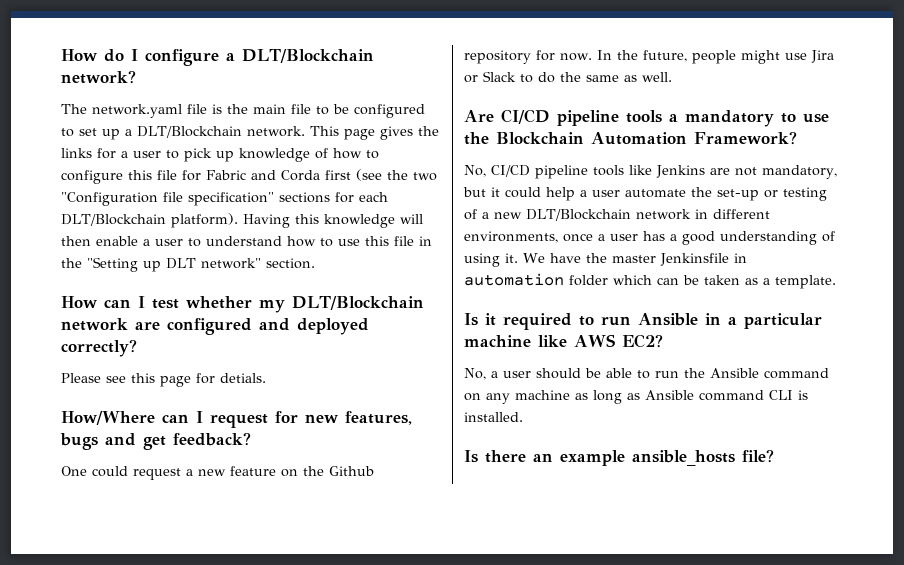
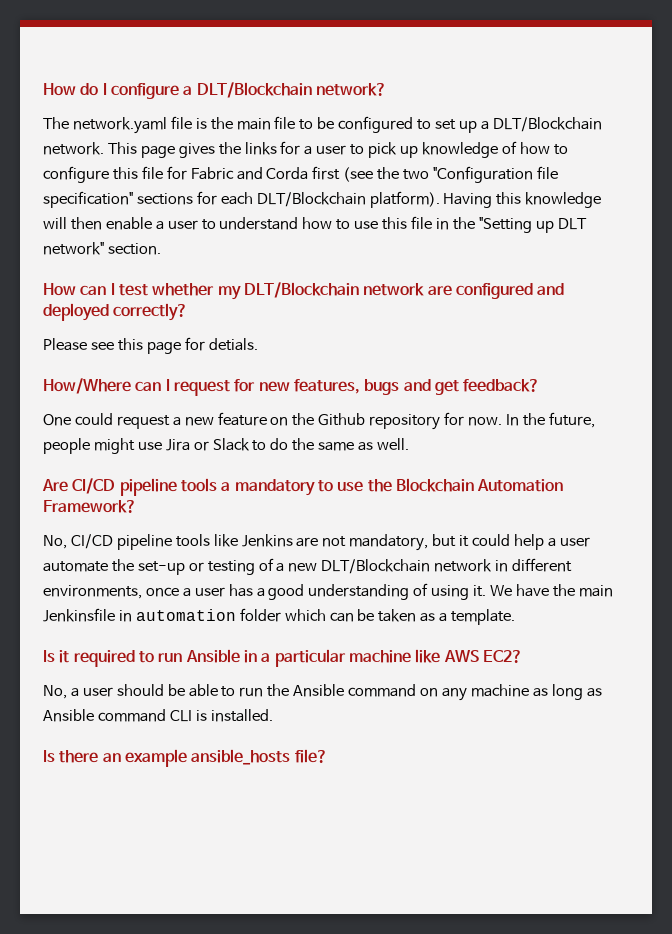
- We have the master Jenkinsfile in automation folder which can be taken as a template.
+ We have the main Jenkinsfile in automation folder which can be taken as a template.

